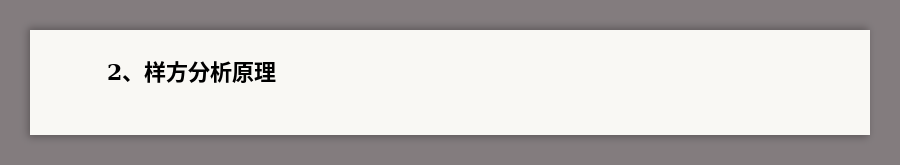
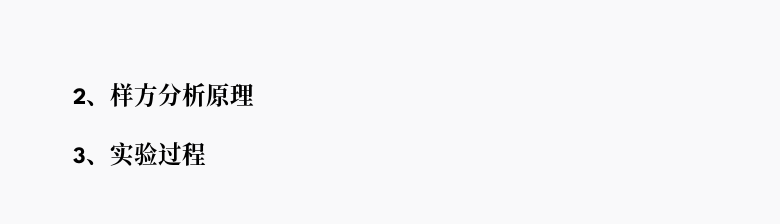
+ 3、实验过程

